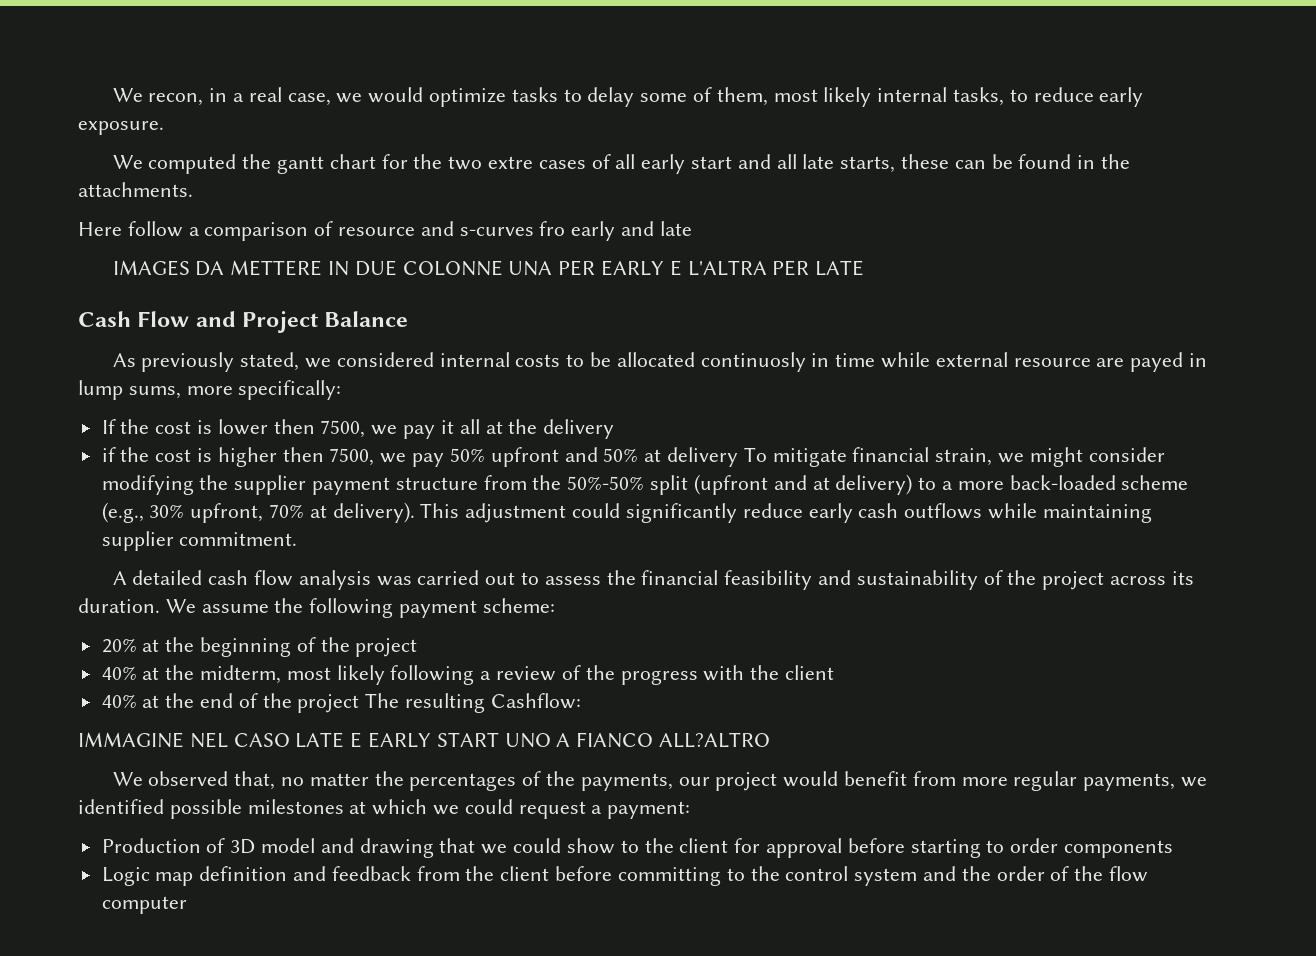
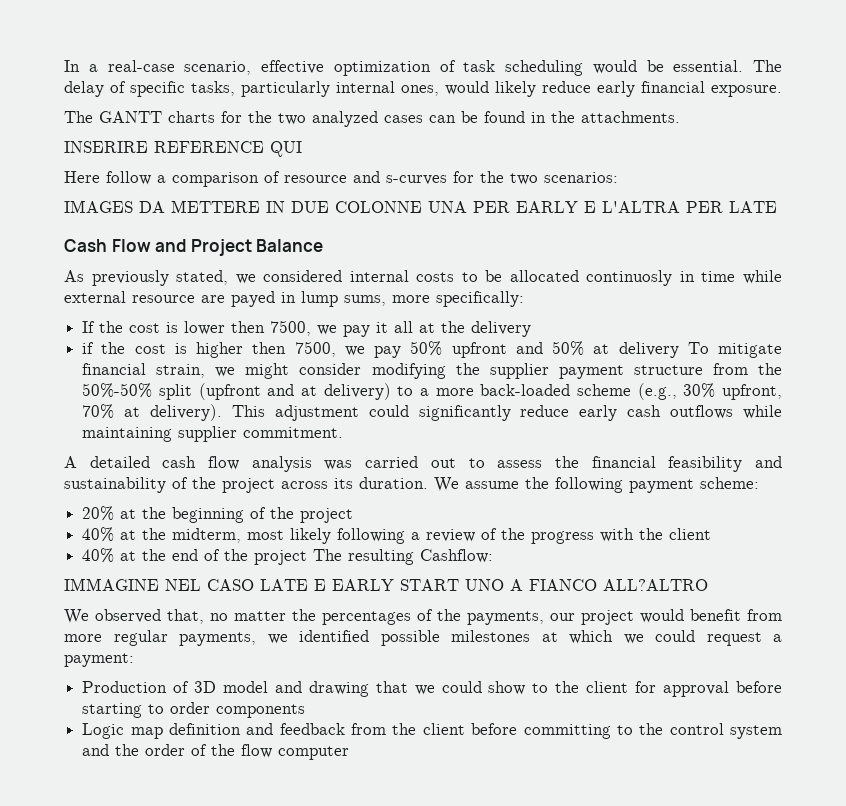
- We recon, in a real case, we would optimize tasks to delay some of them, most likely internal tasks, to reduce early exposure.
+ In a real-case scenario, effective optimization of task scheduling would be essential. The delay of specific tasks, particularly internal ones, would likely reduce early financial exposure.
- We computed the gantt chart for the two extre cases of all early start and all late starts, these can be found in the attachments.
+ The GANTT charts for the two analyzed cases can be found in the attachments.
+ INSERIRE REFERENCE QUI
- Here follow a comparison of resource and s-curves fro early and late
+ Here follow a comparison of resource and s-curves for the two scenarios:

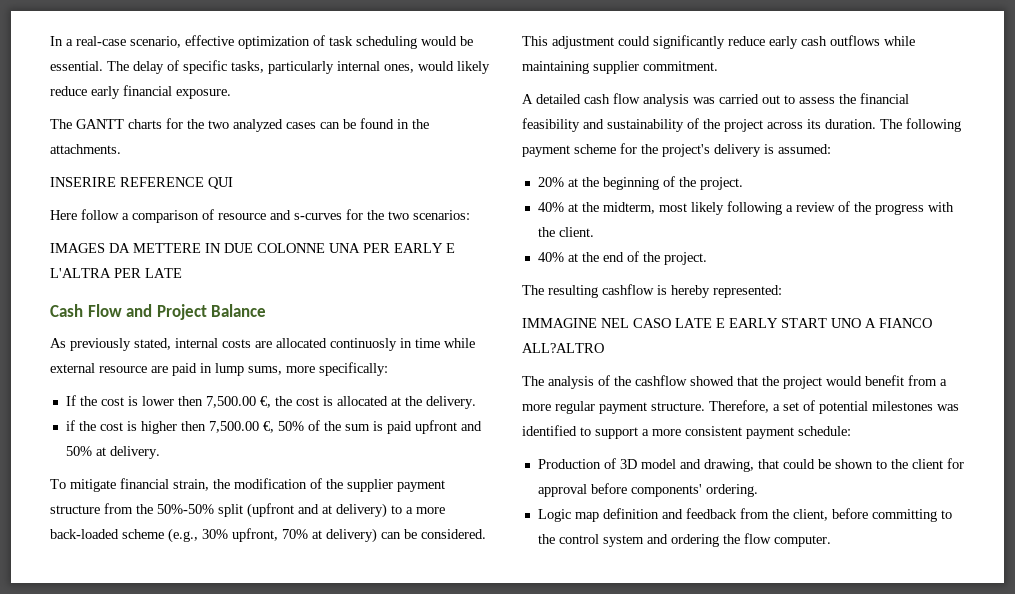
- As previously stated, we considered internal costs to be allocated continuosly in time while external resource are payed in lump sums, more specifically:
+ As previously stated, internal costs are allocated continuosly in time while external resource are paid in lump sums, more specifically:
- If the cost is lower then 7500, we pay it all at the delivery
+ If the cost is lower then 7,500.00 €, the cost is allocated at the delivery.
- if the cost is higher then 7500, we pay 50% upfront and 50% at delivery To mitigate financial strain, we might consider modifying the supplier payment structure from the 50%-50% split (upfront and at delivery) to a more back-loaded scheme (e.g., 30% upfront, 70% at delivery).
+ if the cost is higher then 7,500.00 €, 50% of the sum is paid upfront and 50% at delivery.
+ To mitigate financial strain, the modification of the supplier payment structure from the 50%-50% split (upfront and at delivery) to a more back-loaded scheme (e.g., 30% upfront, 70% at delivery) can be considered.
- We assume the following payment scheme:
+ The following payment scheme for the project's delivery is assumed:
- 20% at the beginning of the project
+ 20% at the beginning of the project.
- 40% at the midterm, most likely following a review of the progress with the client
+ 40% at the midterm, most likely following a review of the progress with the client.
- 40% at the end of the project The resulting Cashflow:
+ 40% at the end of the project.
+ The resulting cashflow is hereby represented:
- We observed that, no matter the percentages of the payments, our project would benefit from more regular payments, we identified possible milestones at which we could request a payment:
+ The analysis of the cashflow showed that the project would benefit from a more regular payment structure. Therefore, a set of potential milestones was identified to support a more consistent payment schedule:
- Production of 3D model and drawing that we could show to the client for approval before starting to order components
+ Production of 3D model and drawing, that could be shown to the client for approval before components' ordering.
- Logic map definition and feedback from the client before committing to the control system and the order of the flow computer
+ Logic map definition and feedback from the client, before committing to the control system and ordering the flow computer.

